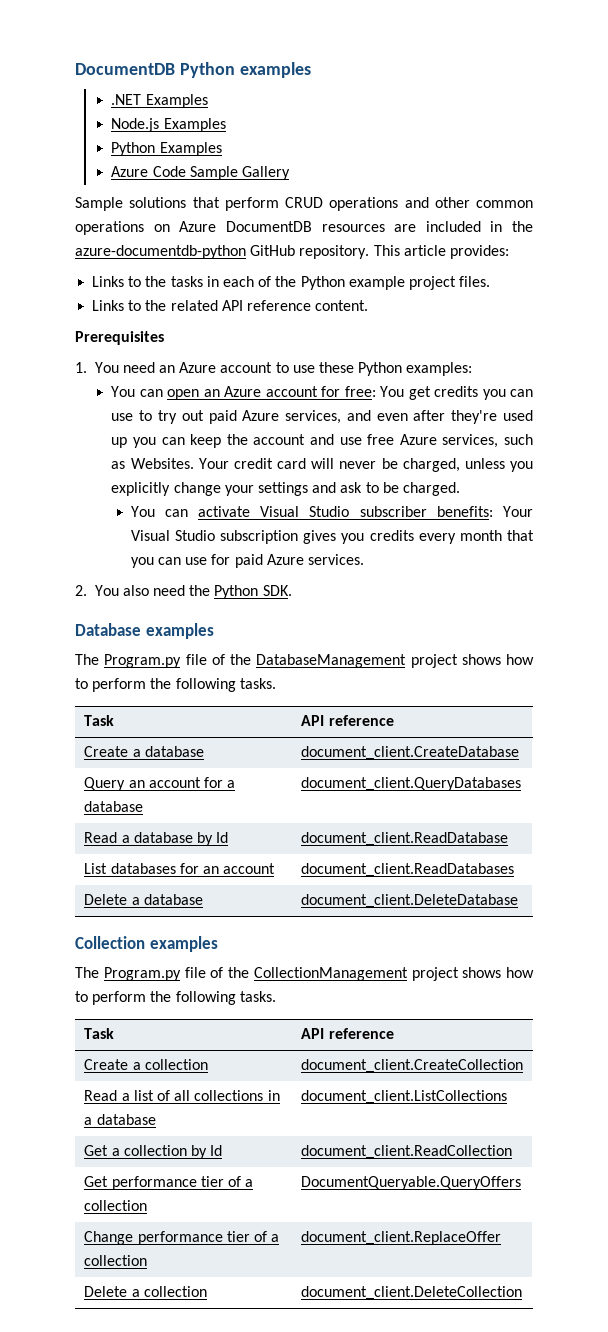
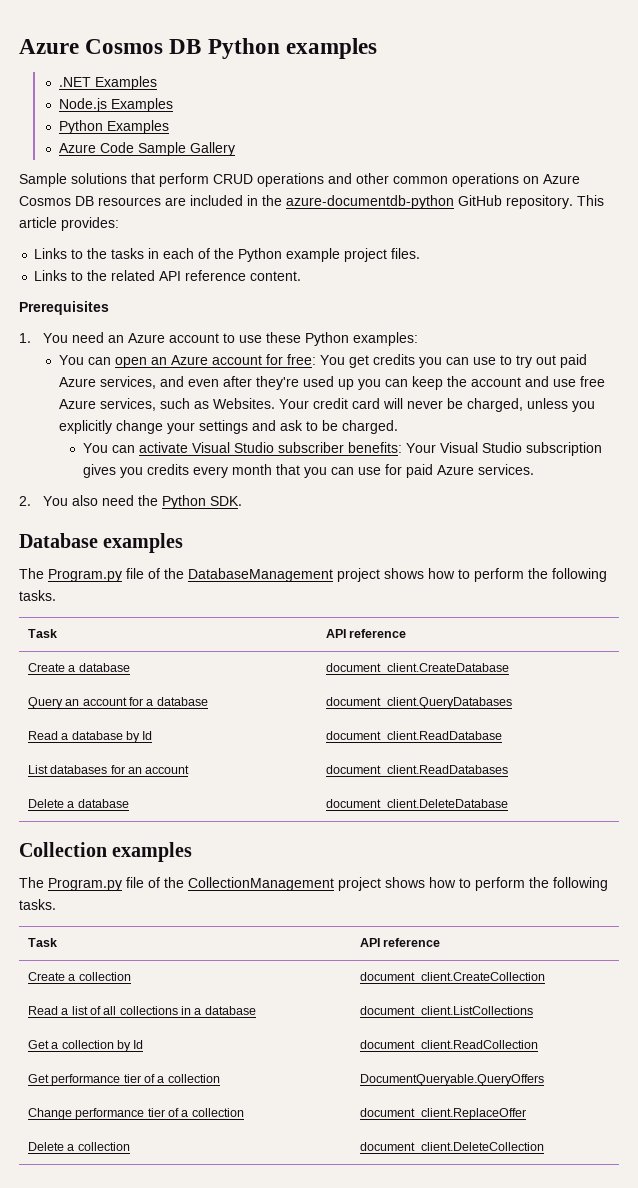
- DocumentDB Python examples
+ Azure Cosmos DB Python examples
- Sample solutions that perform CRUD operations and other common operations on Azure DocumentDB resources are included in the azure-documentdb-python GitHub repository.
+ Sample solutions that perform CRUD operations and other common operations on Azure Cosmos DB resources are included in the azure-documentdb-python GitHub repository.

